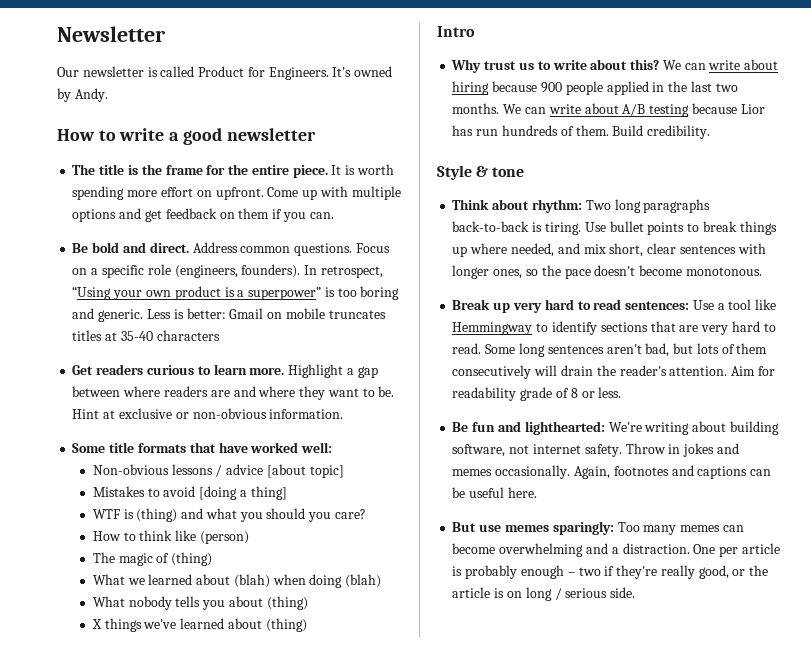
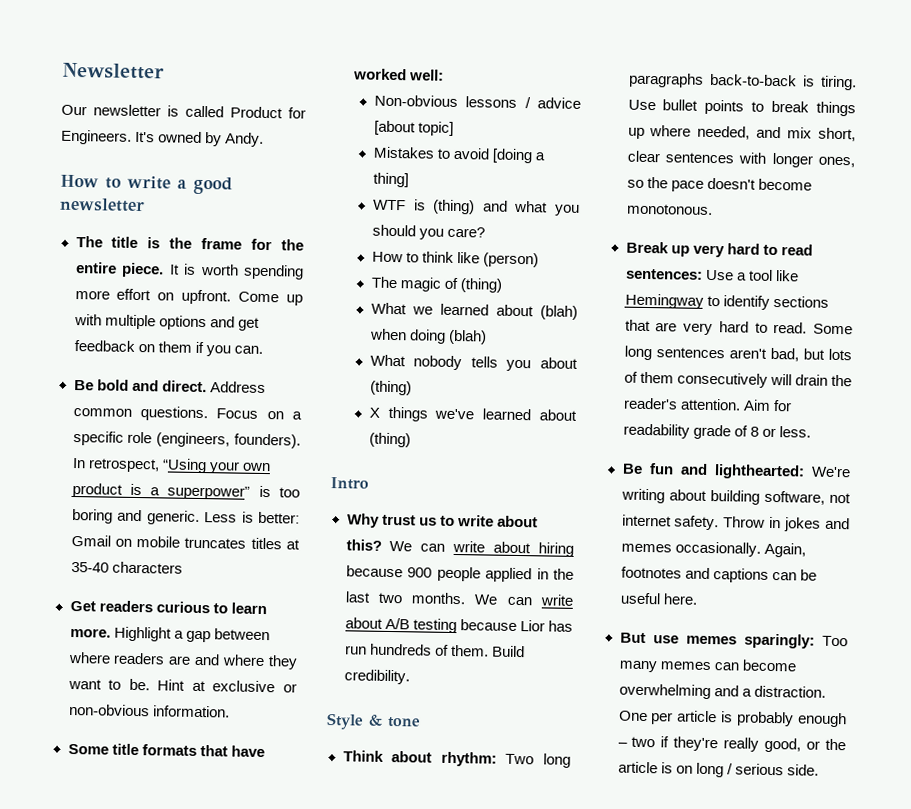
- Break up very hard to read sentences: Use a tool like Hemmingway to identify sections that are very hard to read.
+ Break up very hard to read sentences: Use a tool like Hemingway to identify sections that are very hard to read.

